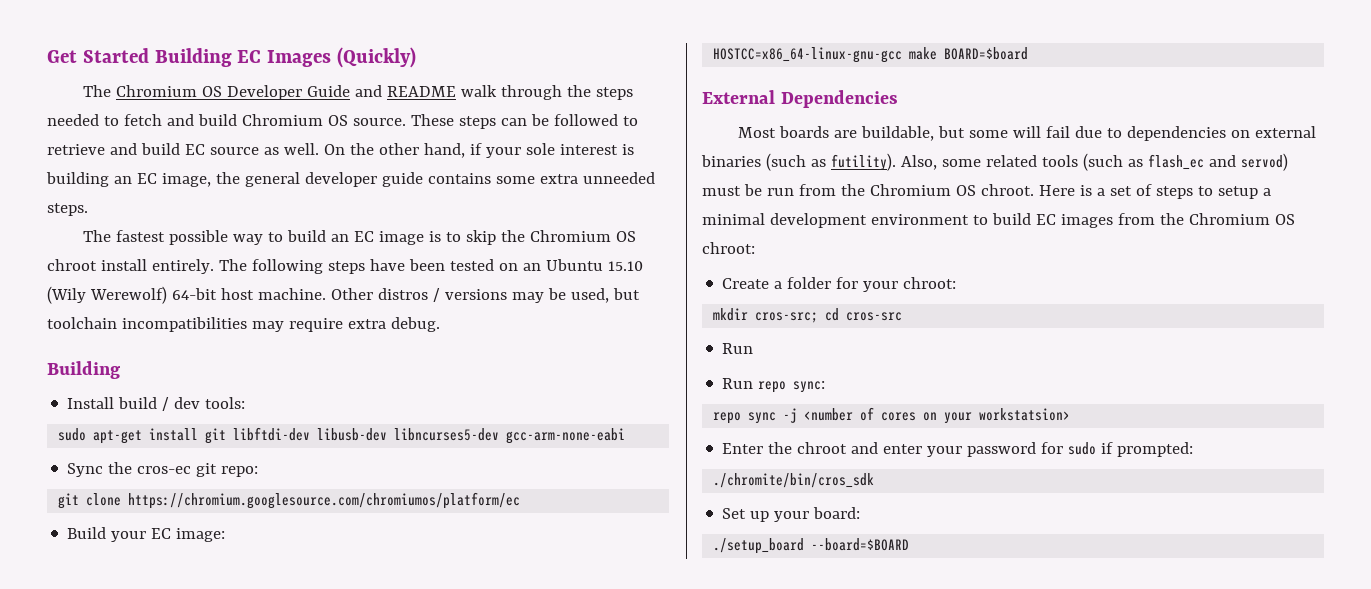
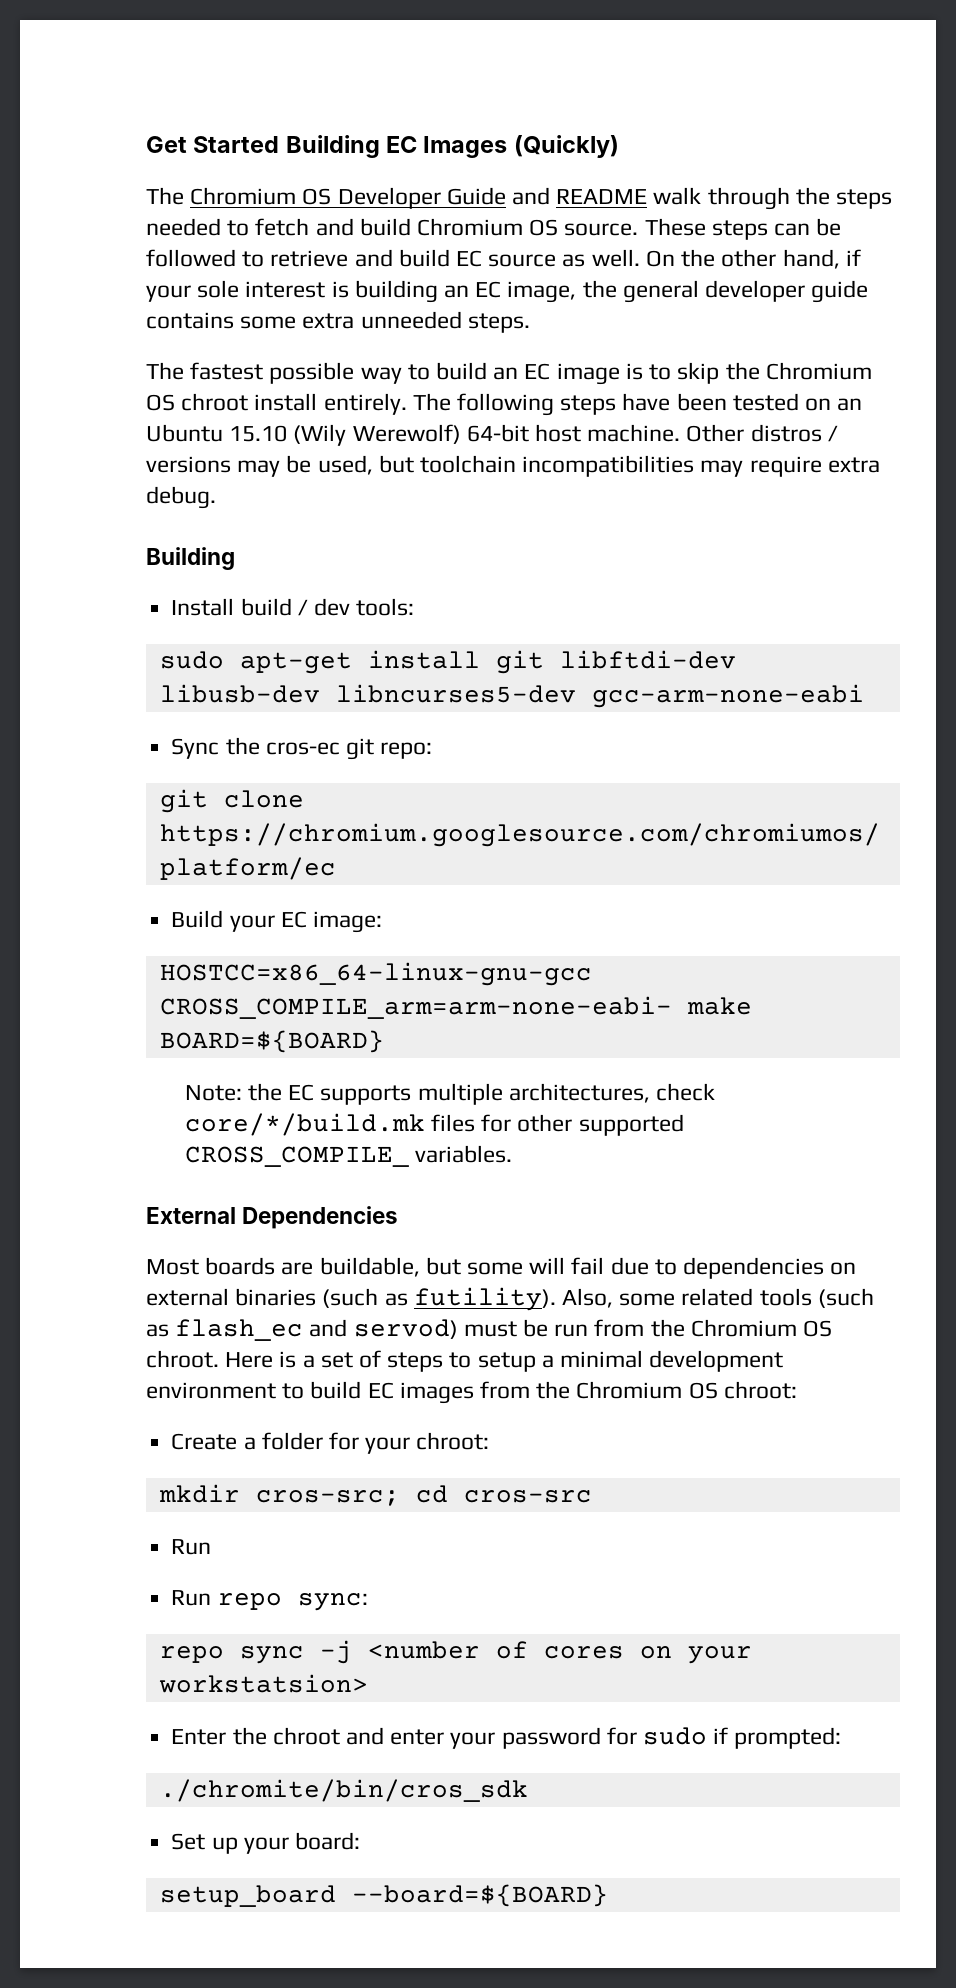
- HOSTCC=x86_64-linux-gnu-gcc make BOARD=$board
+ HOSTCC=x86_64-linux-gnu-gcc CROSS_COMPILE_arm=arm-none-eabi- make BOARD=${BOARD}
+ Note: the EC supports multiple architectures, check core/*/build.mk files for other supported CROSS_COMPILE_ variables.
- ./setup_board --board=$BOARD
+ setup_board --board=${BOARD}

